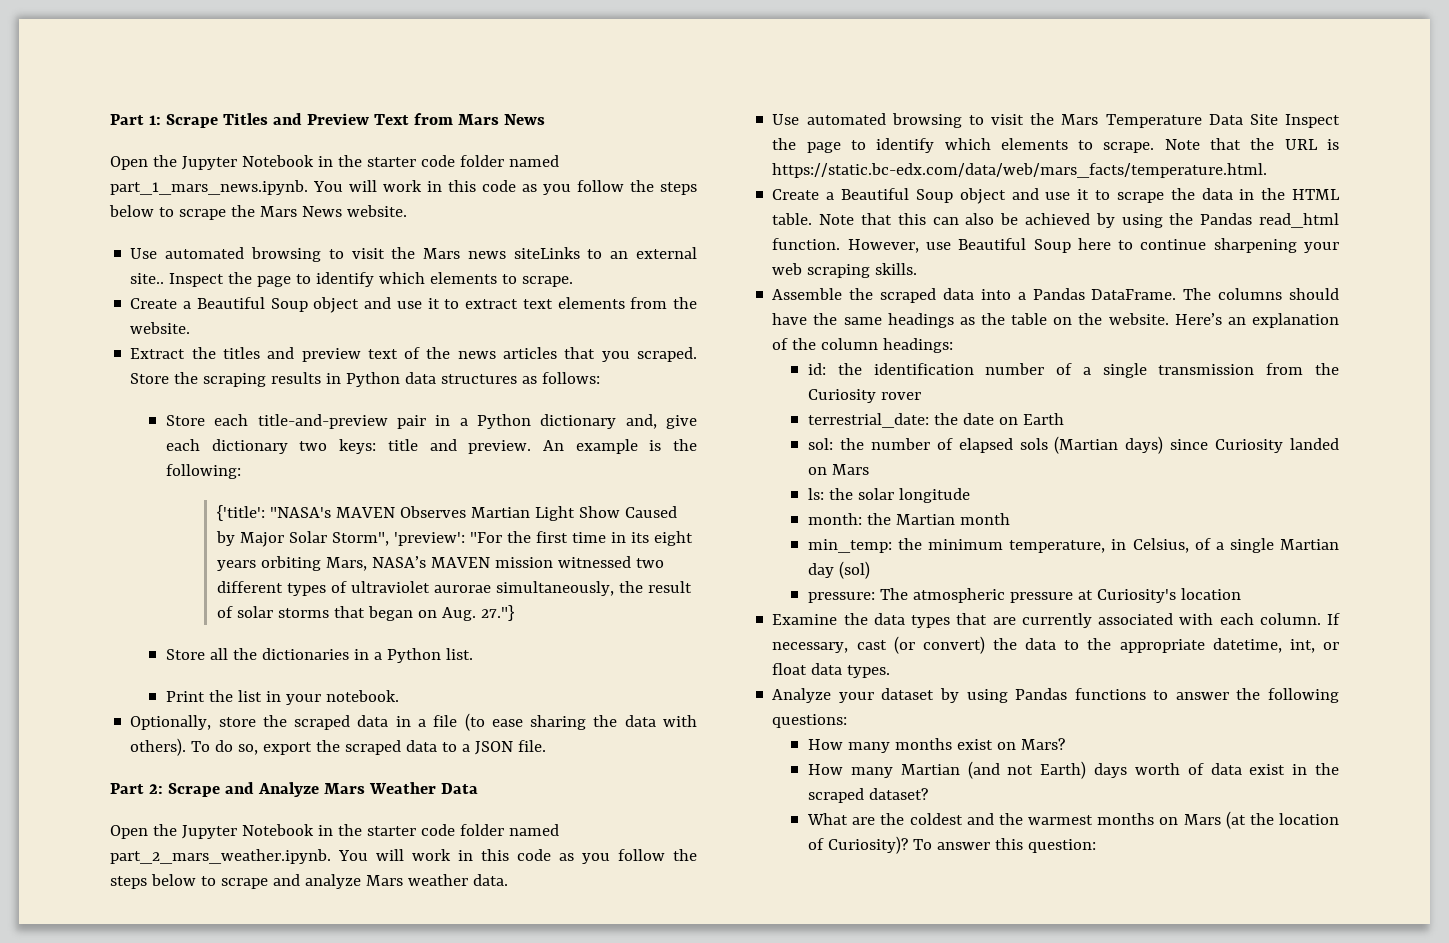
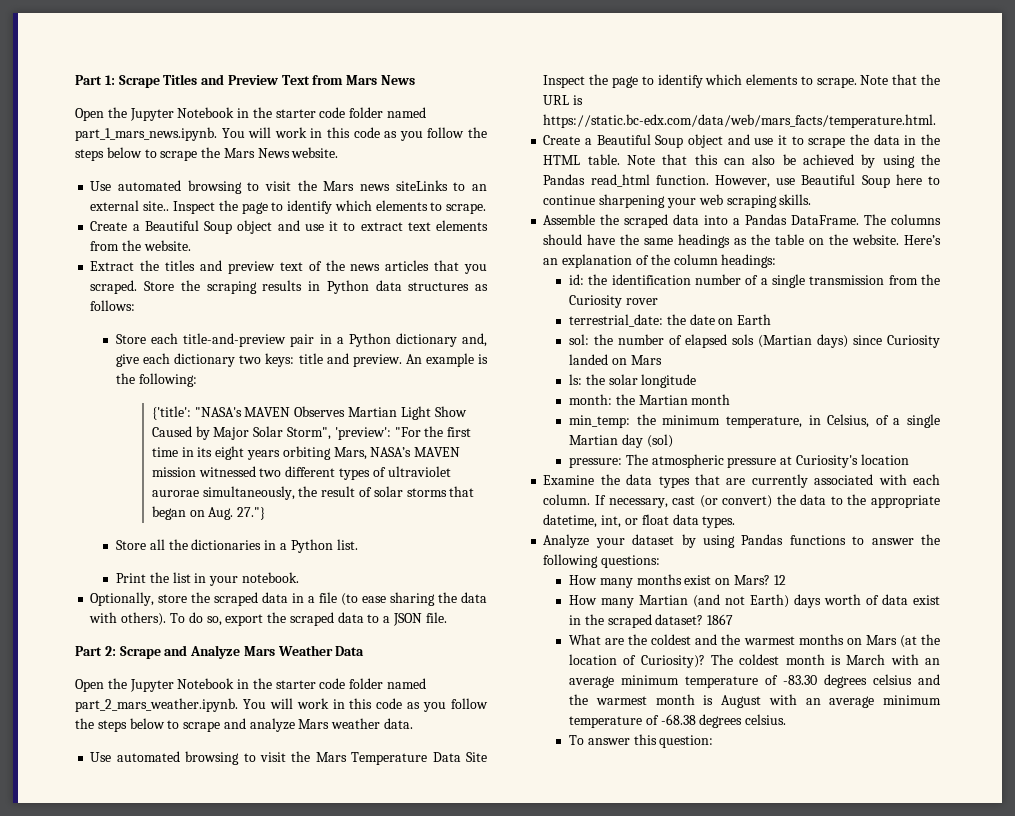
+ 12
+ 1867
- What are the coldest and the warmest months on Mars (at the location of Curiosity)? To answer this question:
+ What are the coldest and the warmest months on Mars (at the location of Curiosity)? The coldest month is March with an average minimum temperature of -83.30 degrees celsius and the warmest month is August with an average minimum temperature of -68.38 degrees celsius.
+ To answer this question:

